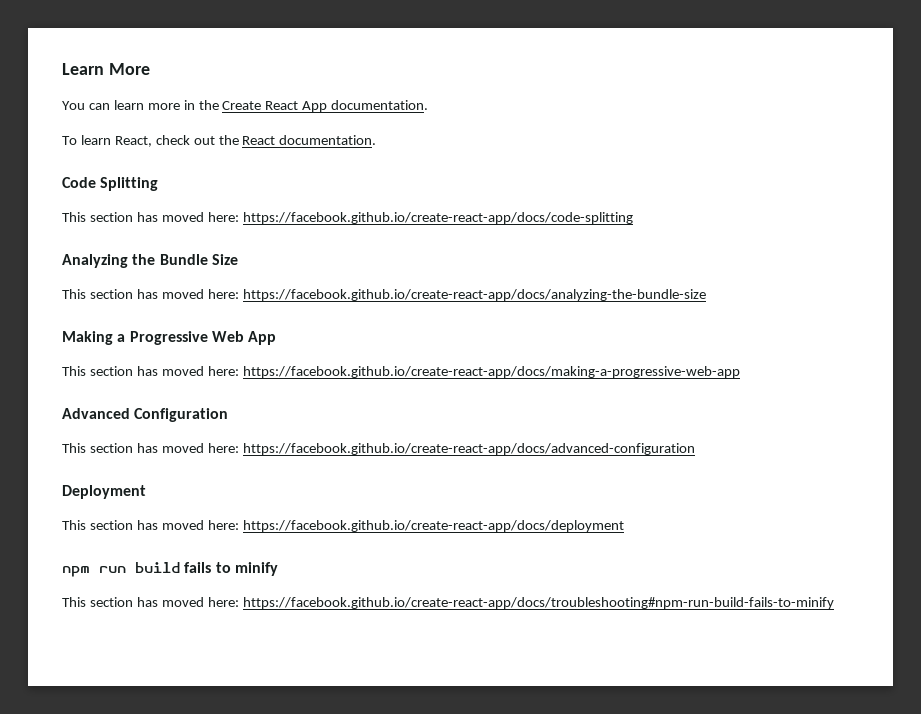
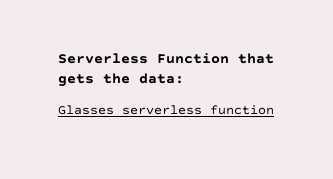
- Learn More
- You can learn more in the Create React App documentation.
- To learn React, check out the React documentation.
- Code Splitting
- This section has moved here: https://facebook.github.io/create-react-app/docs/code-splitting
- Analyzing the Bundle Size
- This section has moved here: https://facebook.github.io/create-react-app/docs/analyzing-the-bundle-size
- Making a Progressive Web App
- This section has moved here: https://facebook.github.io/create-react-app/docs/making-a-progressive-web-app
- Advanced Configuration
- This section has moved here: https://facebook.github.io/create-react-app/docs/advanced-configuration
- Deployment
- This section has moved here: https://facebook.github.io/create-react-app/docs/deployment
- npm run build fails to minify
- This section has moved here: https://facebook.github.io/create-react-app/docs/troubleshooting#npm-run-build-fails-to-minify
+ Serverless Function that gets the data:
+ Glasses serverless function

